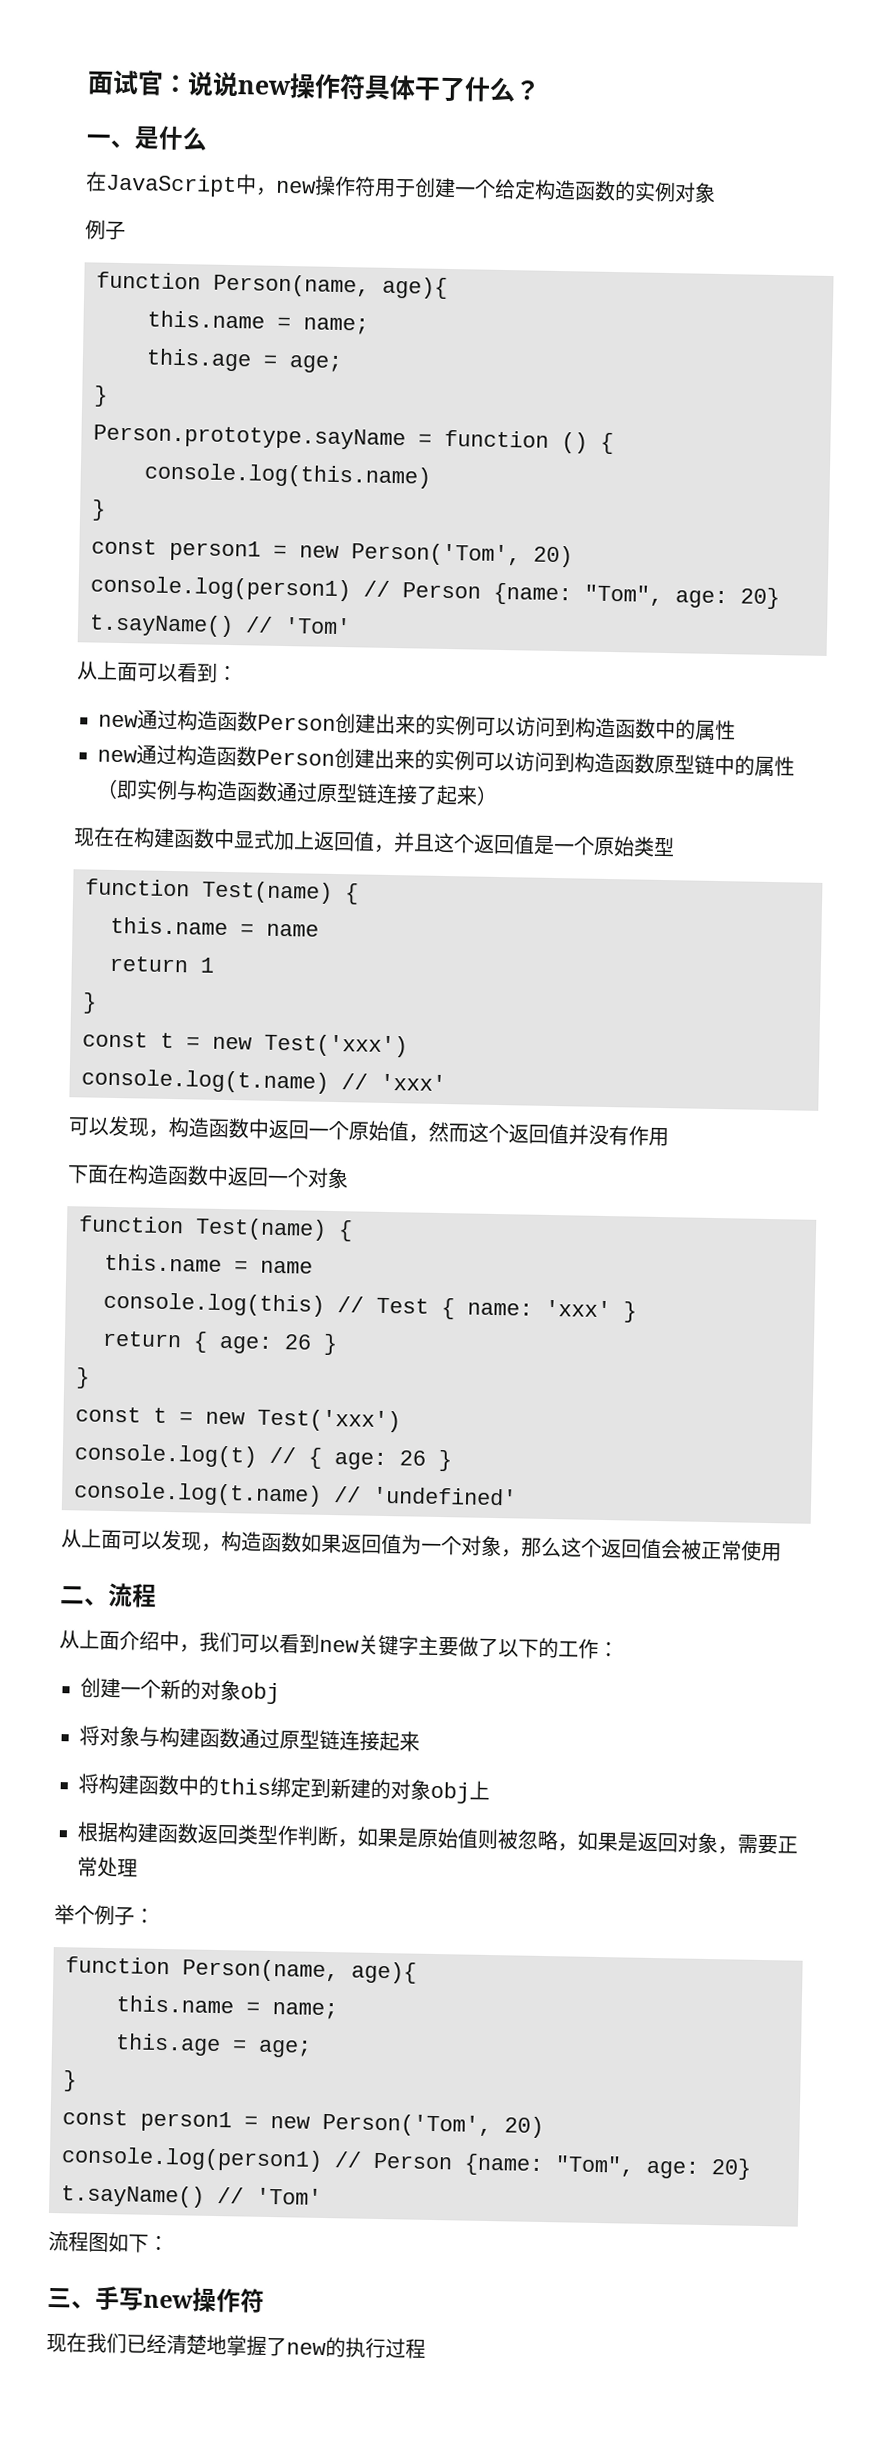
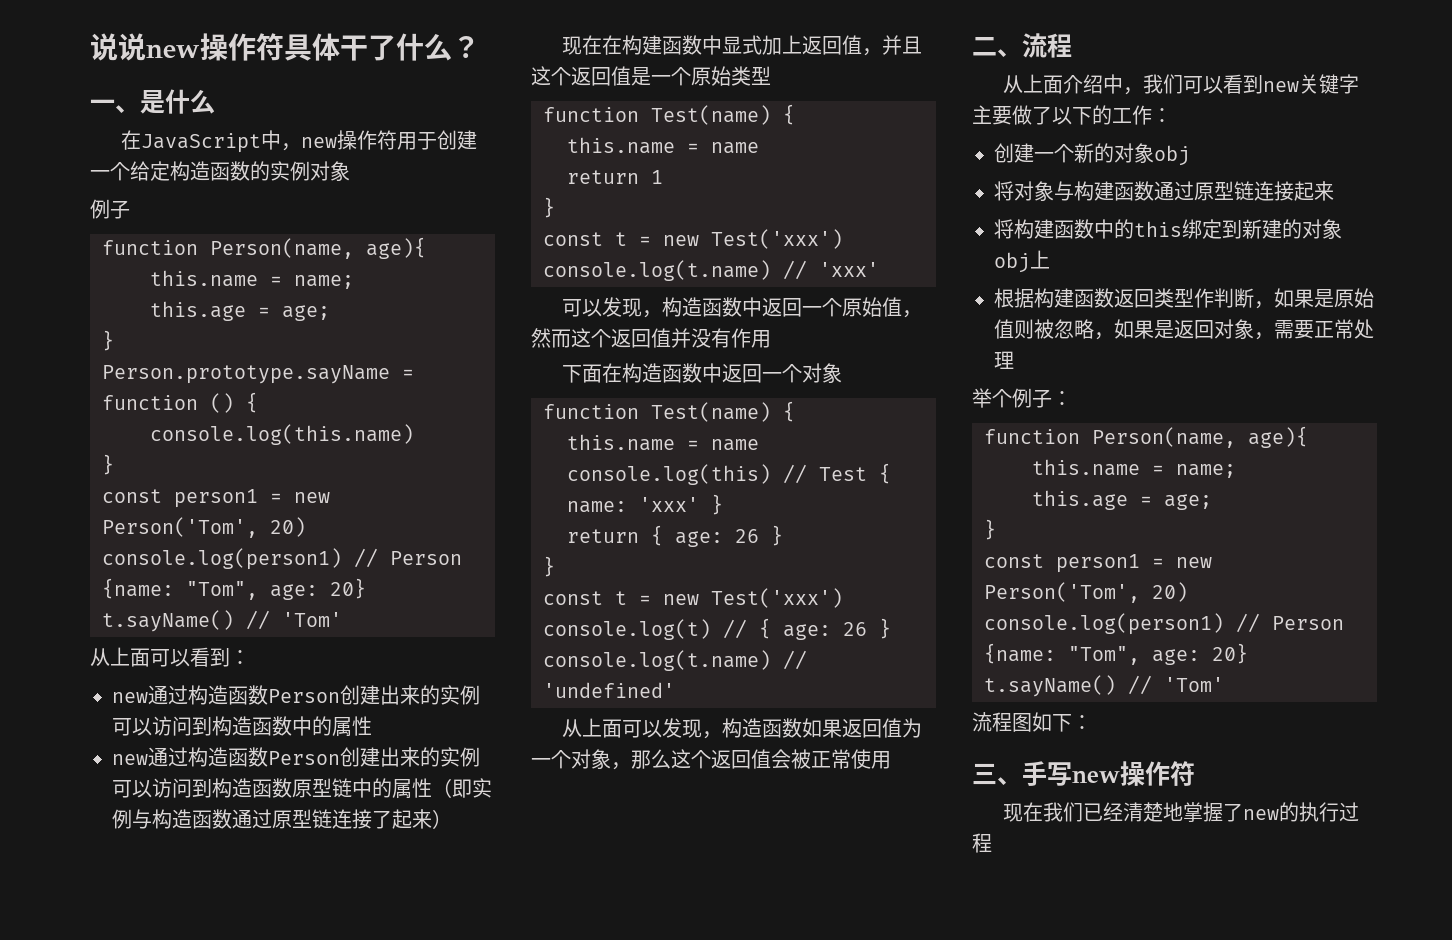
- 面试官：说说new操作符具体干了什么？
+ 说说new操作符具体干了什么？

